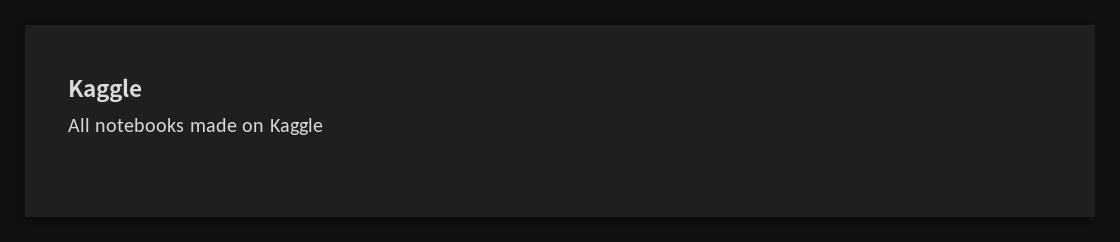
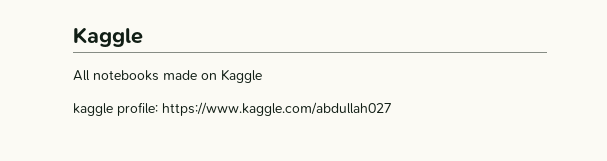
+ kaggle profile: https://www.kaggle.com/abdullah027

